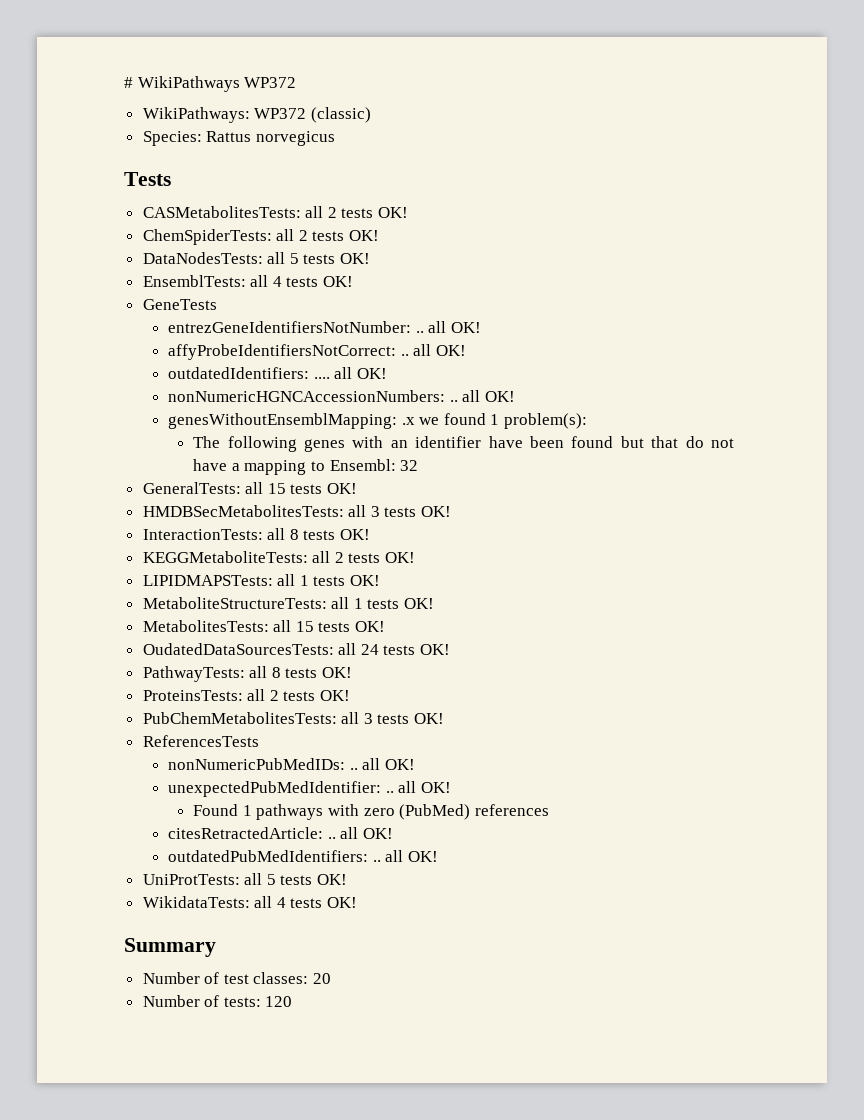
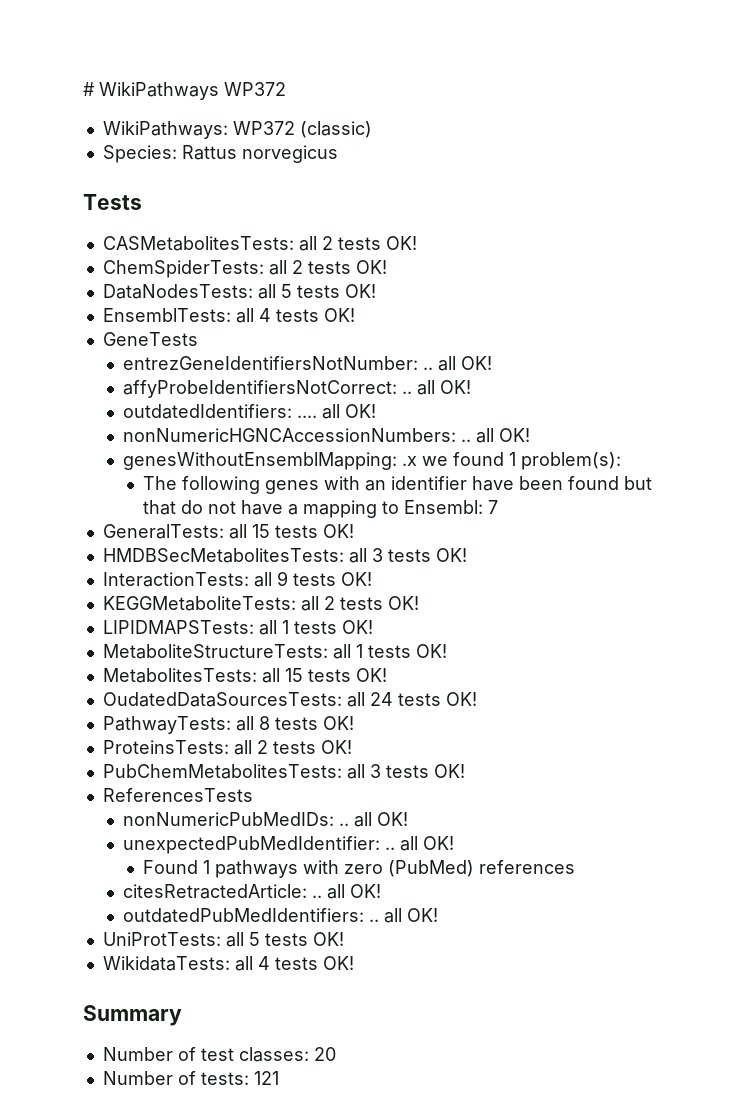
- The following genes with an identifier have been found but that do not have a mapping to Ensembl: 32
+ The following genes with an identifier have been found but that do not have a mapping to Ensembl: 7
- InteractionTests: all 8 tests OK!
+ InteractionTests: all 9 tests OK!
- Number of tests: 120
+ Number of tests: 121

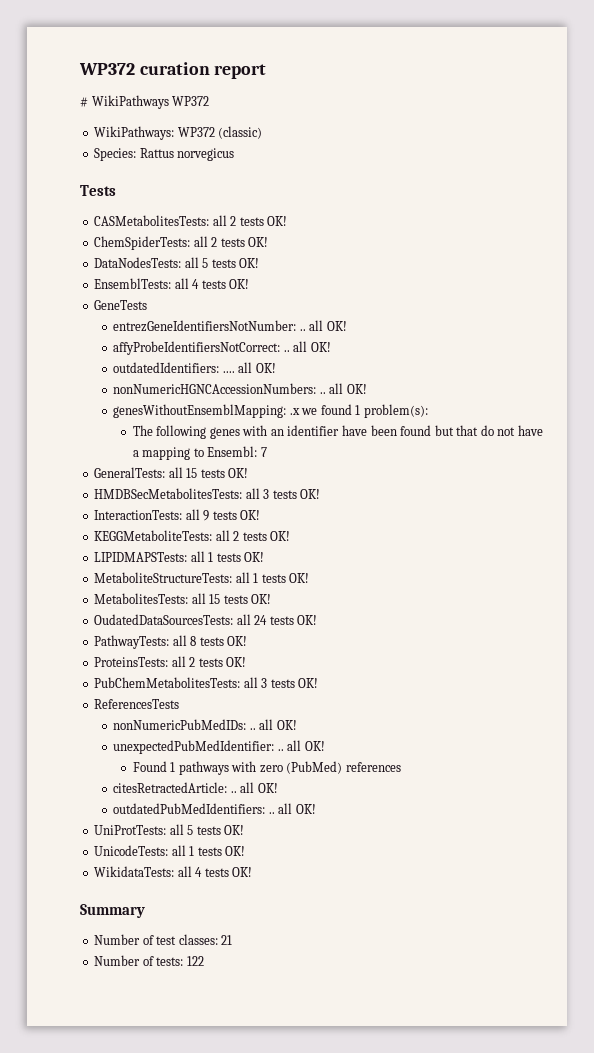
+ WP372 curation report
+ UnicodeTests: all 1 tests OK!
- Number of test classes: 20
+ Number of test classes: 21
- Number of tests: 121
+ Number of tests: 122

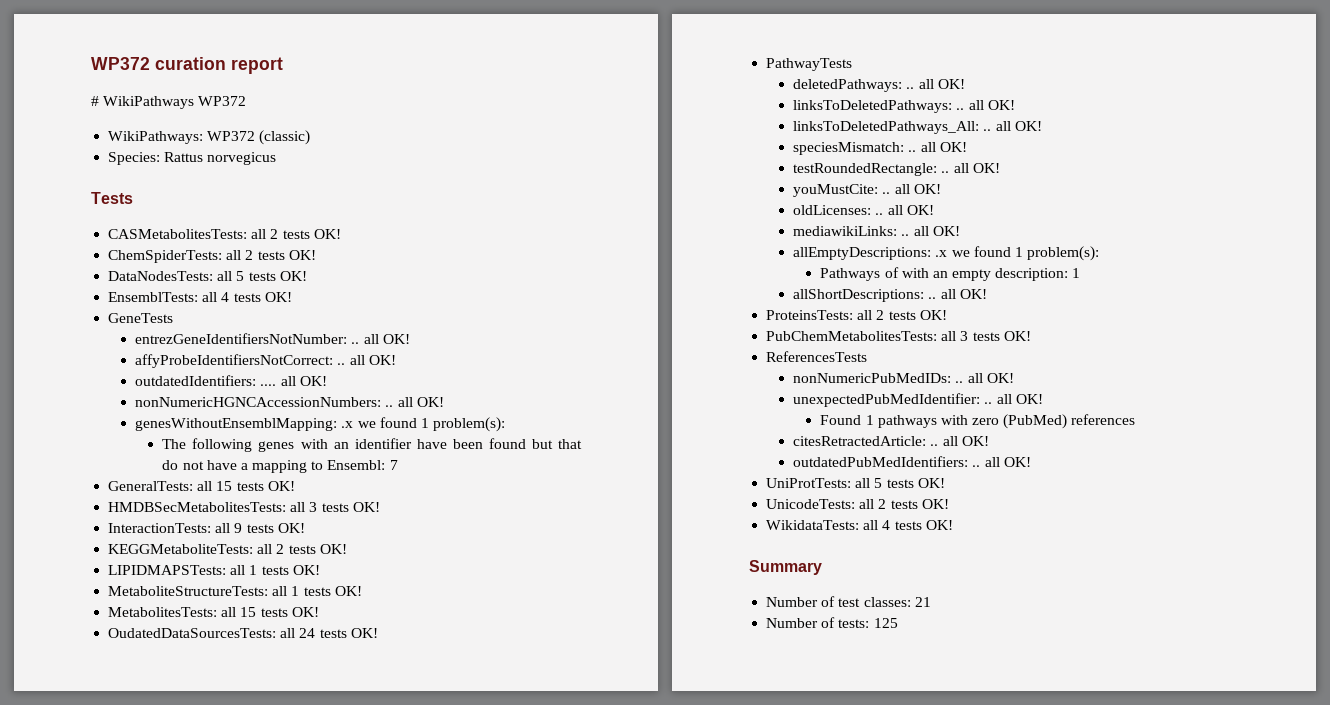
- PathwayTests: all 8 tests OK!
+ PathwayTests
+ deletedPathways: .. all OK!
+ linksToDeletedPathways: .. all OK!
+ linksToDeletedPathways_All: .. all OK!
+ speciesMismatch: .. all OK!
+ testRoundedRectangle: .. all OK!
+ youMustCite: .. all OK!
+ oldLicenses: .. all OK!
+ mediawikiLinks: .. all OK!
+ allEmptyDescriptions: .x we found 1 problem(s):
+ Pathways of with an empty description: 1
+ allShortDescriptions: .. all OK!
- UnicodeTests: all 1 tests OK!
+ UnicodeTests: all 2 tests OK!
- Number of tests: 122
+ Number of tests: 125

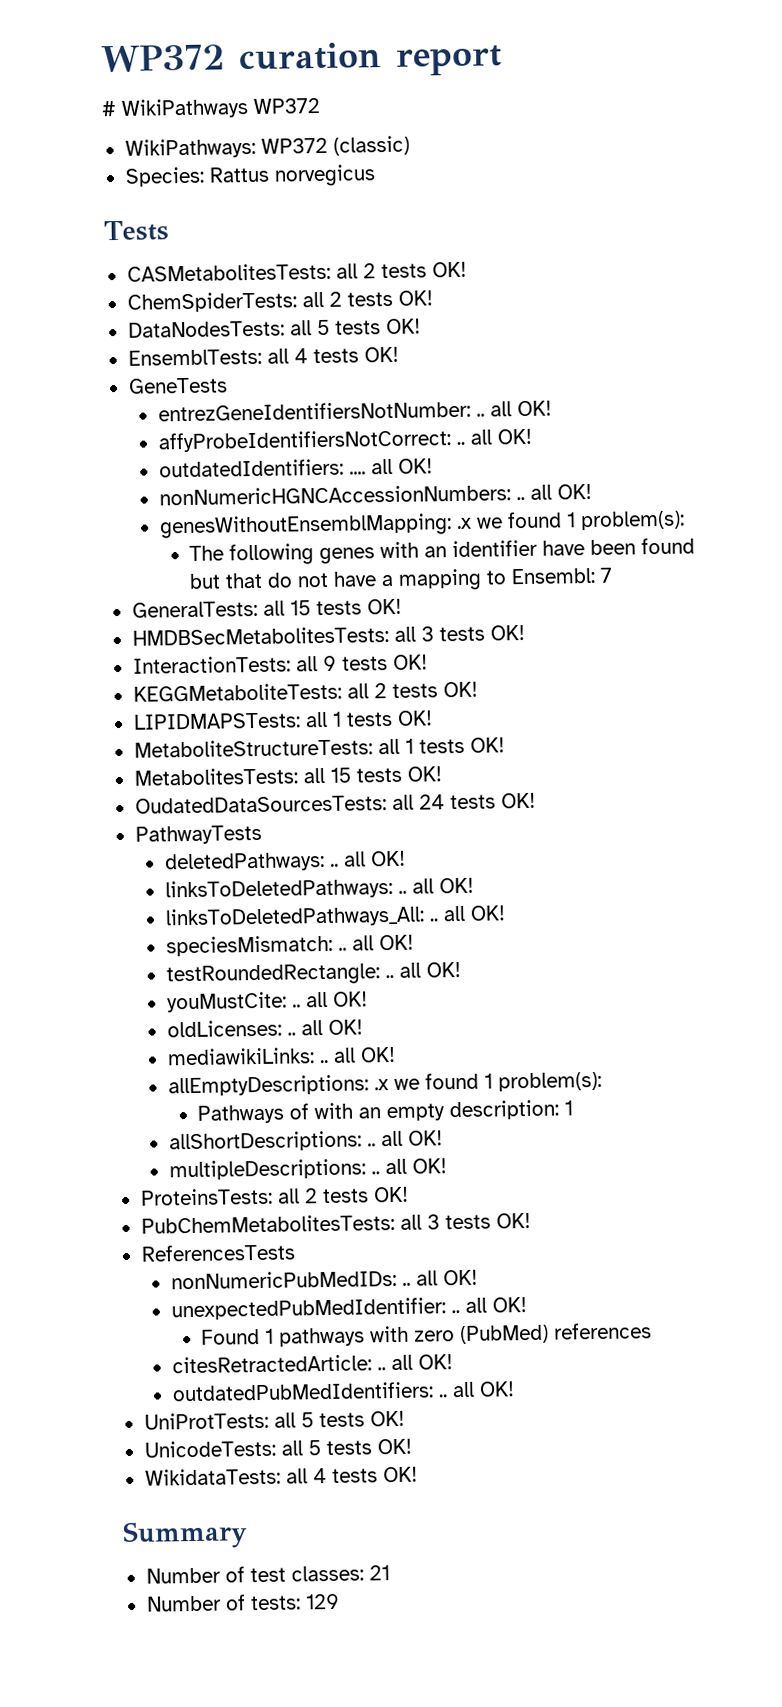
+ multipleDescriptions: .. all OK!
- UnicodeTests: all 2 tests OK!
+ UnicodeTests: all 5 tests OK!
- Number of tests: 125
+ Number of tests: 129

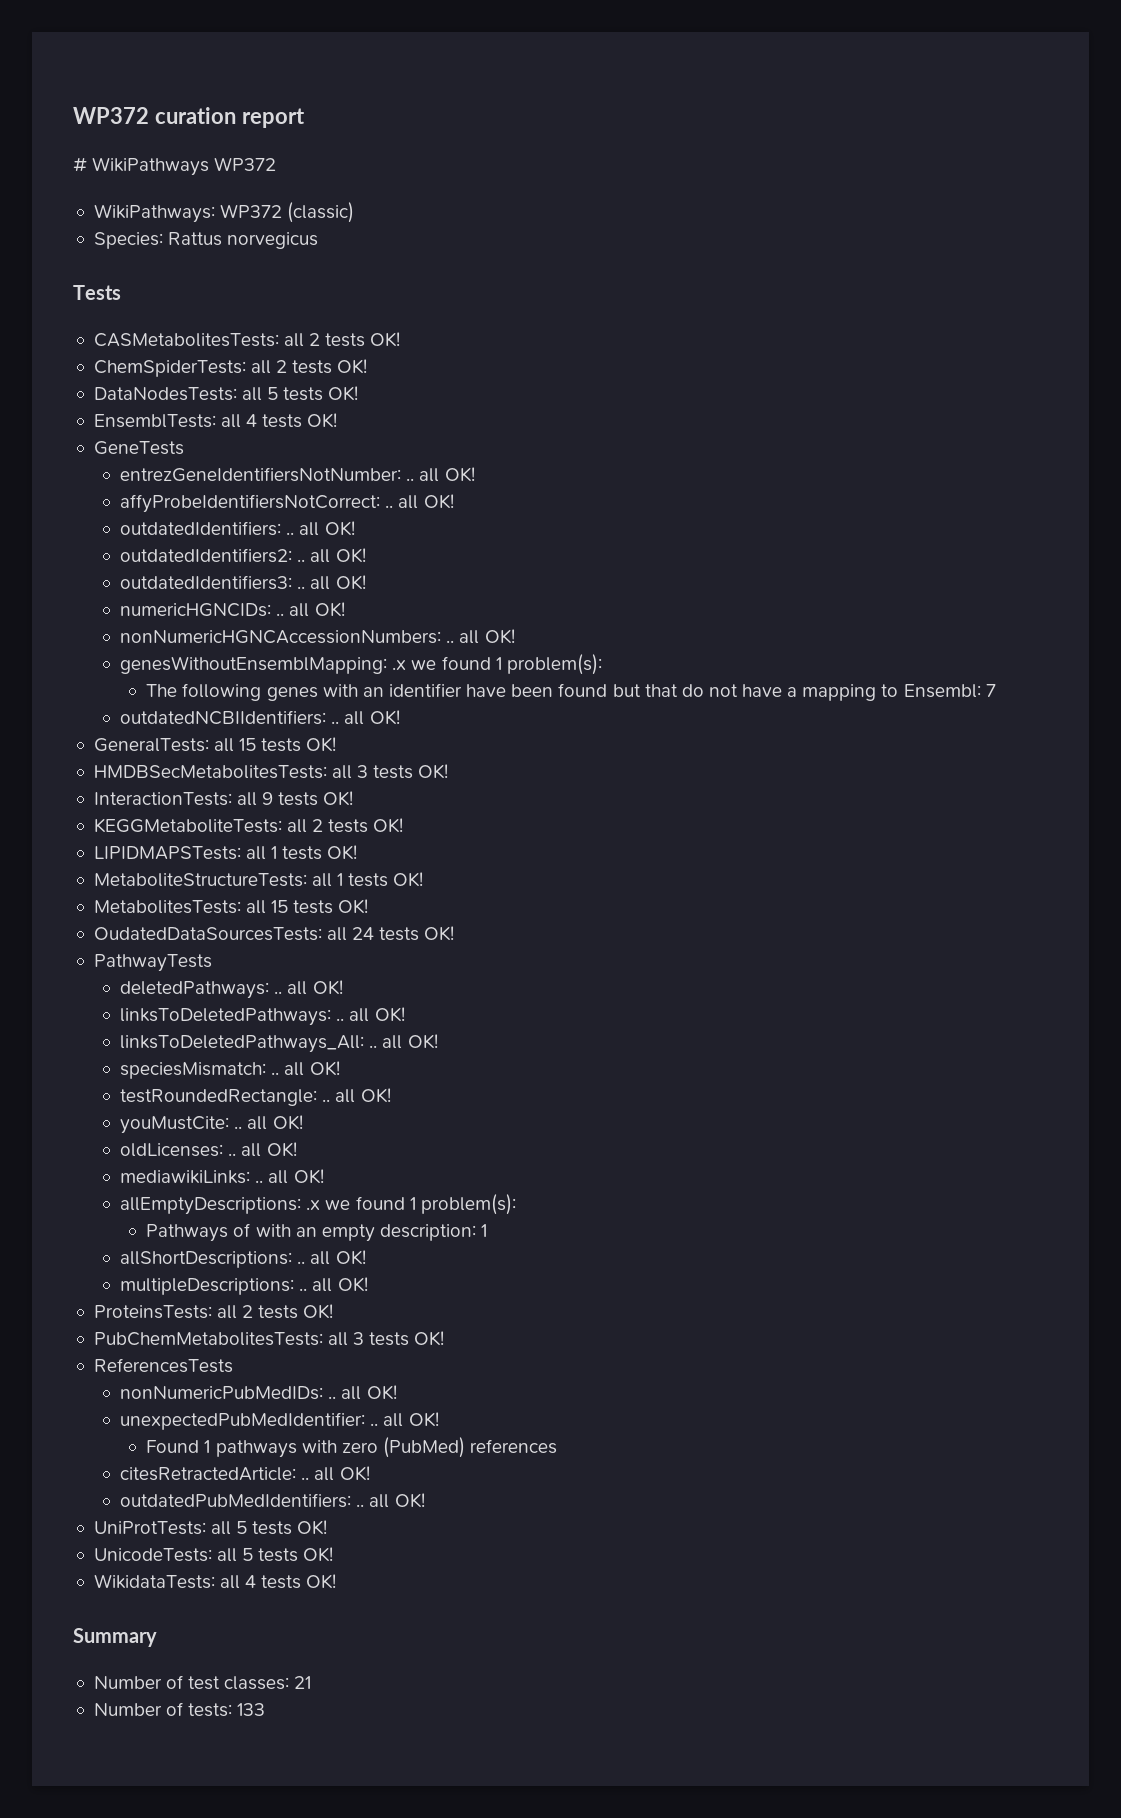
- outdatedIdentifiers: .... all OK!
+ outdatedIdentifiers: .. all OK!
+ outdatedIdentifiers2: .. all OK!
+ outdatedIdentifiers3: .. all OK!
+ numericHGNCIDs: .. all OK!
+ outdatedNCBIIdentifiers: .. all OK!
- Number of tests: 129
+ Number of tests: 133

